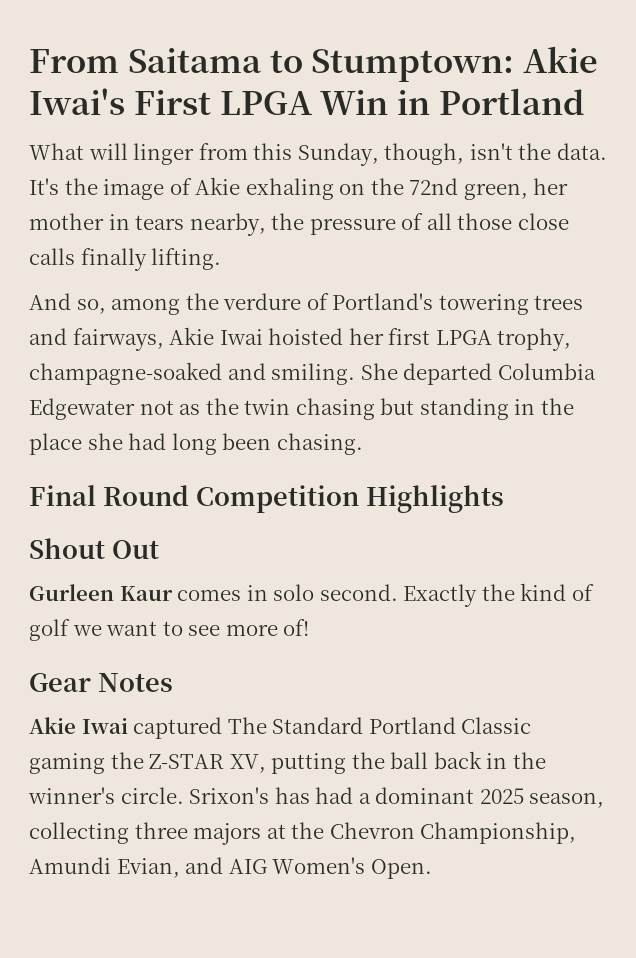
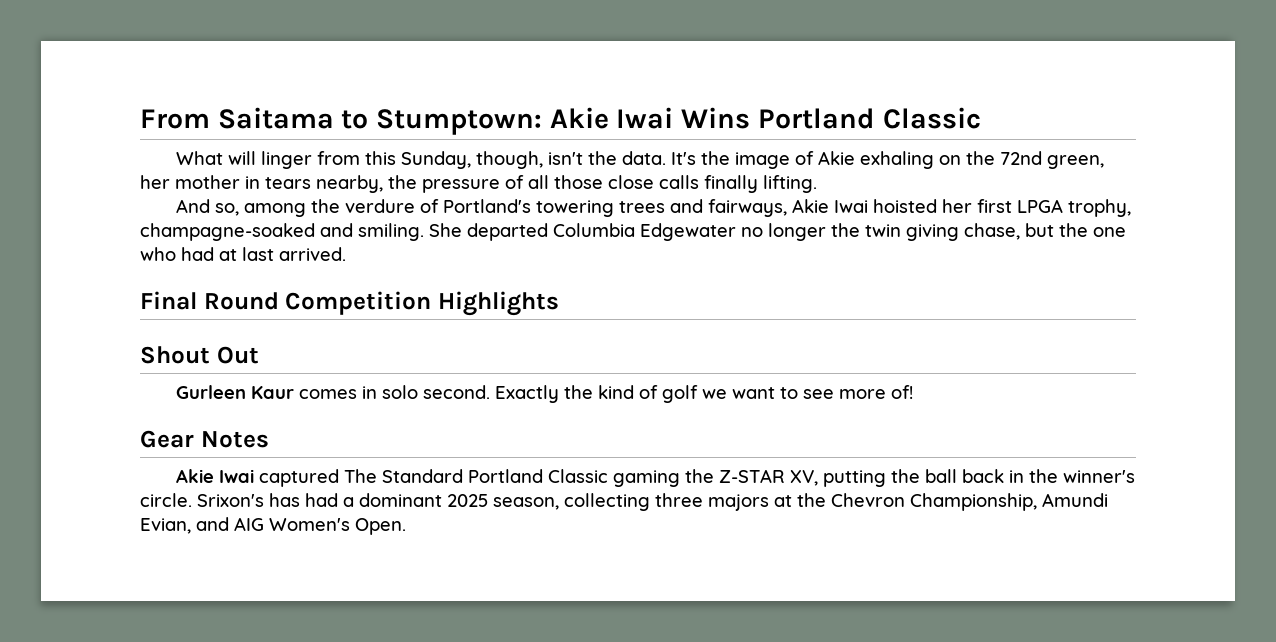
- From Saitama to Stumptown: Akie Iwai's First LPGA Win in Portland
+ From Saitama to Stumptown: Akie Iwai Wins Portland Classic
- She departed Columbia Edgewater not as the twin chasing but standing in the place she had long been chasing.
+ She departed Columbia Edgewater no longer the twin giving chase, but the one who had at last arrived.

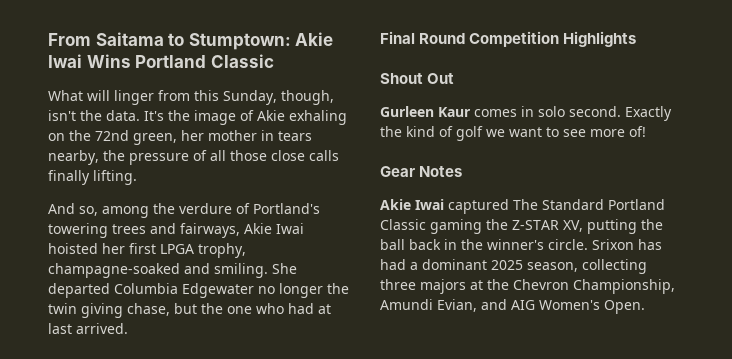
- Srixon's has had a dominant 2025 season, collecting three majors at the Chevron Championship, Amundi Evian, and AIG Women's Open.
+ Srixon has had a dominant 2025 season, collecting three majors at the Chevron Championship, Amundi Evian, and AIG Women's Open.

